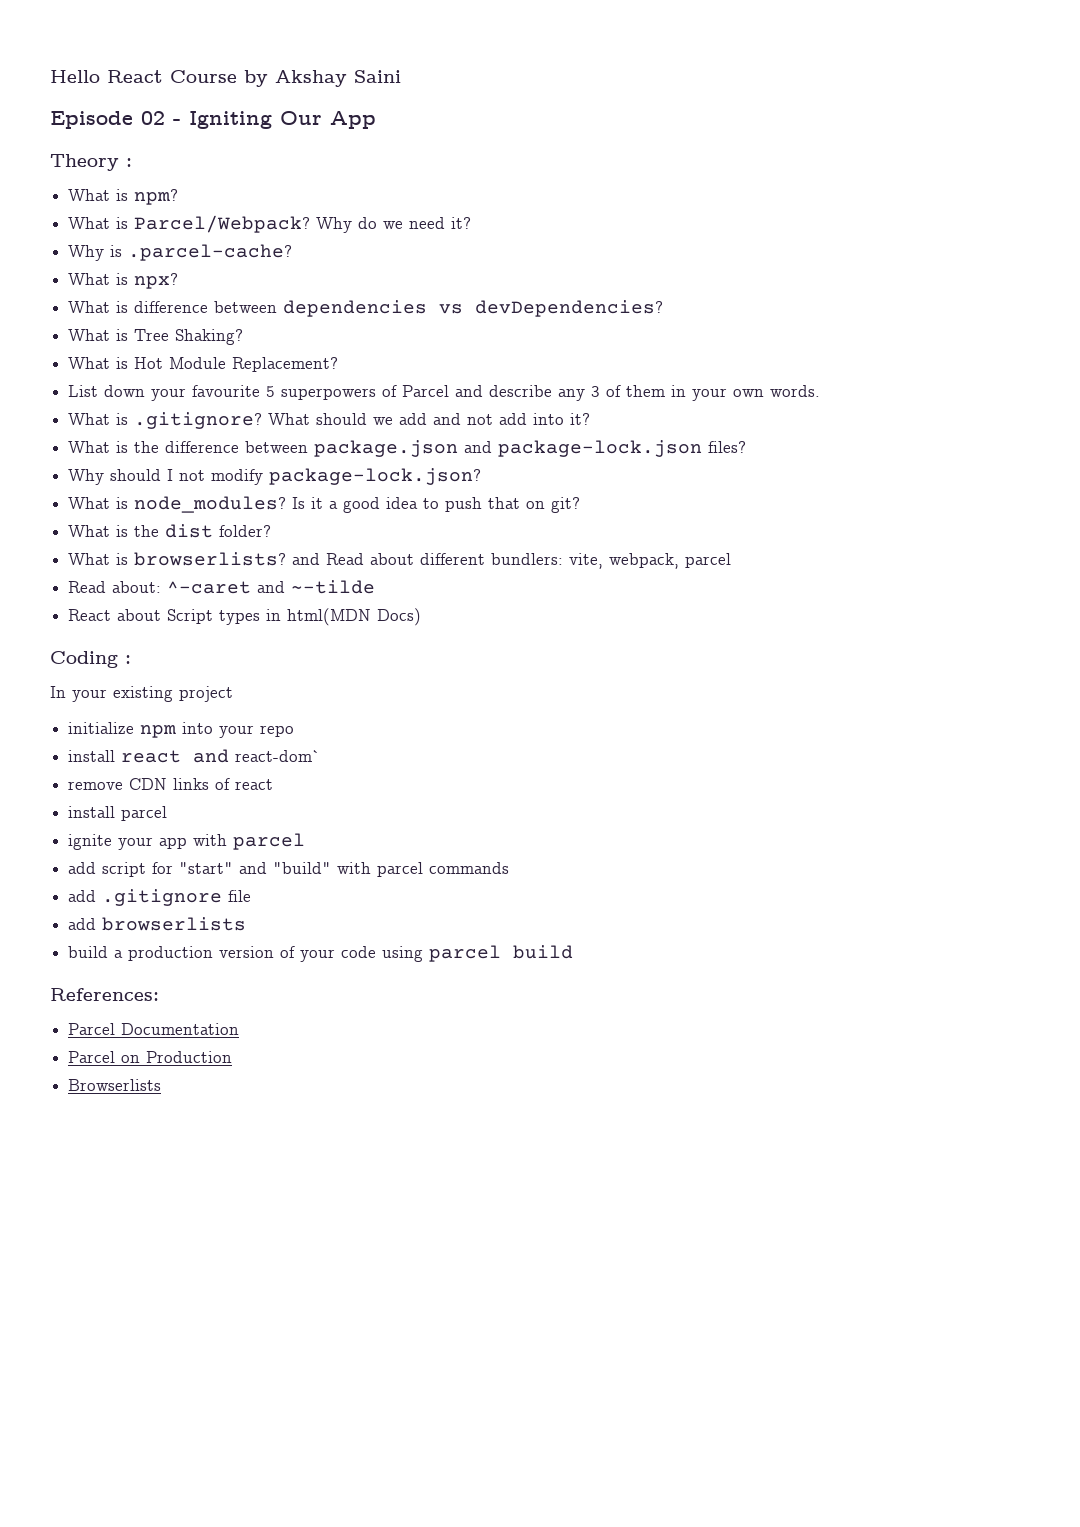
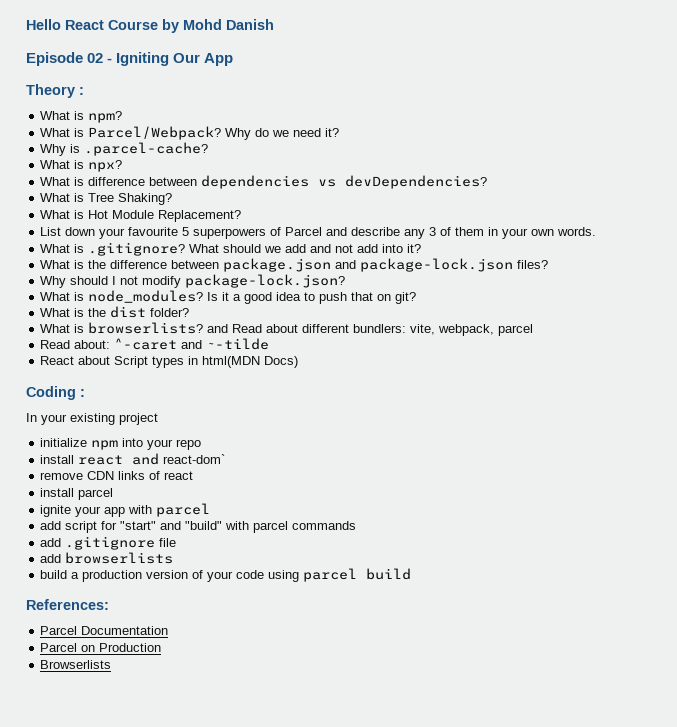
- Hello React Course by Akshay Saini
+ Hello React Course by Mohd Danish

